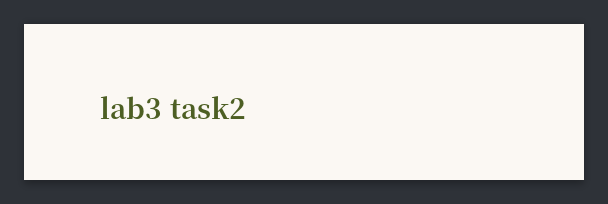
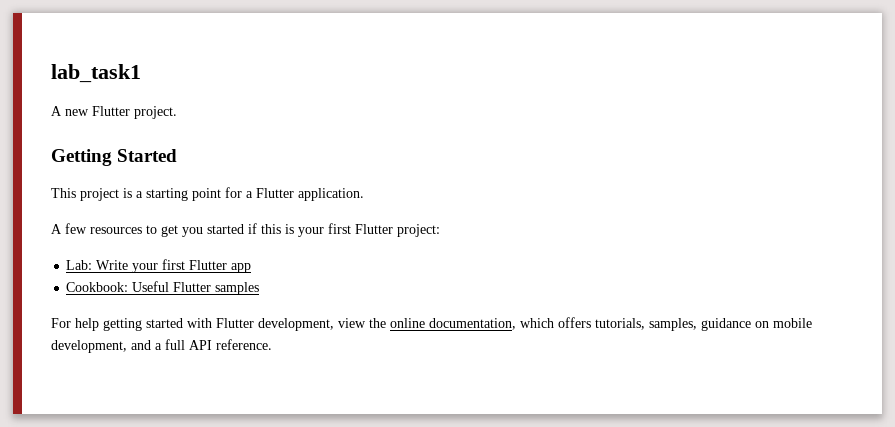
- lab3 task2
+ lab_task1
+ A new Flutter project.
+ Getting Started
+ This project is a starting point for a Flutter application.
+ A few resources to get you started if this is your first Flutter project:
+ Lab: Write your first Flutter app
+ Cookbook: Useful Flutter samples
+ For help getting started with Flutter development, view the online documentation, which offers tutorials, samples, guidance on mobile development, and a full API reference.

